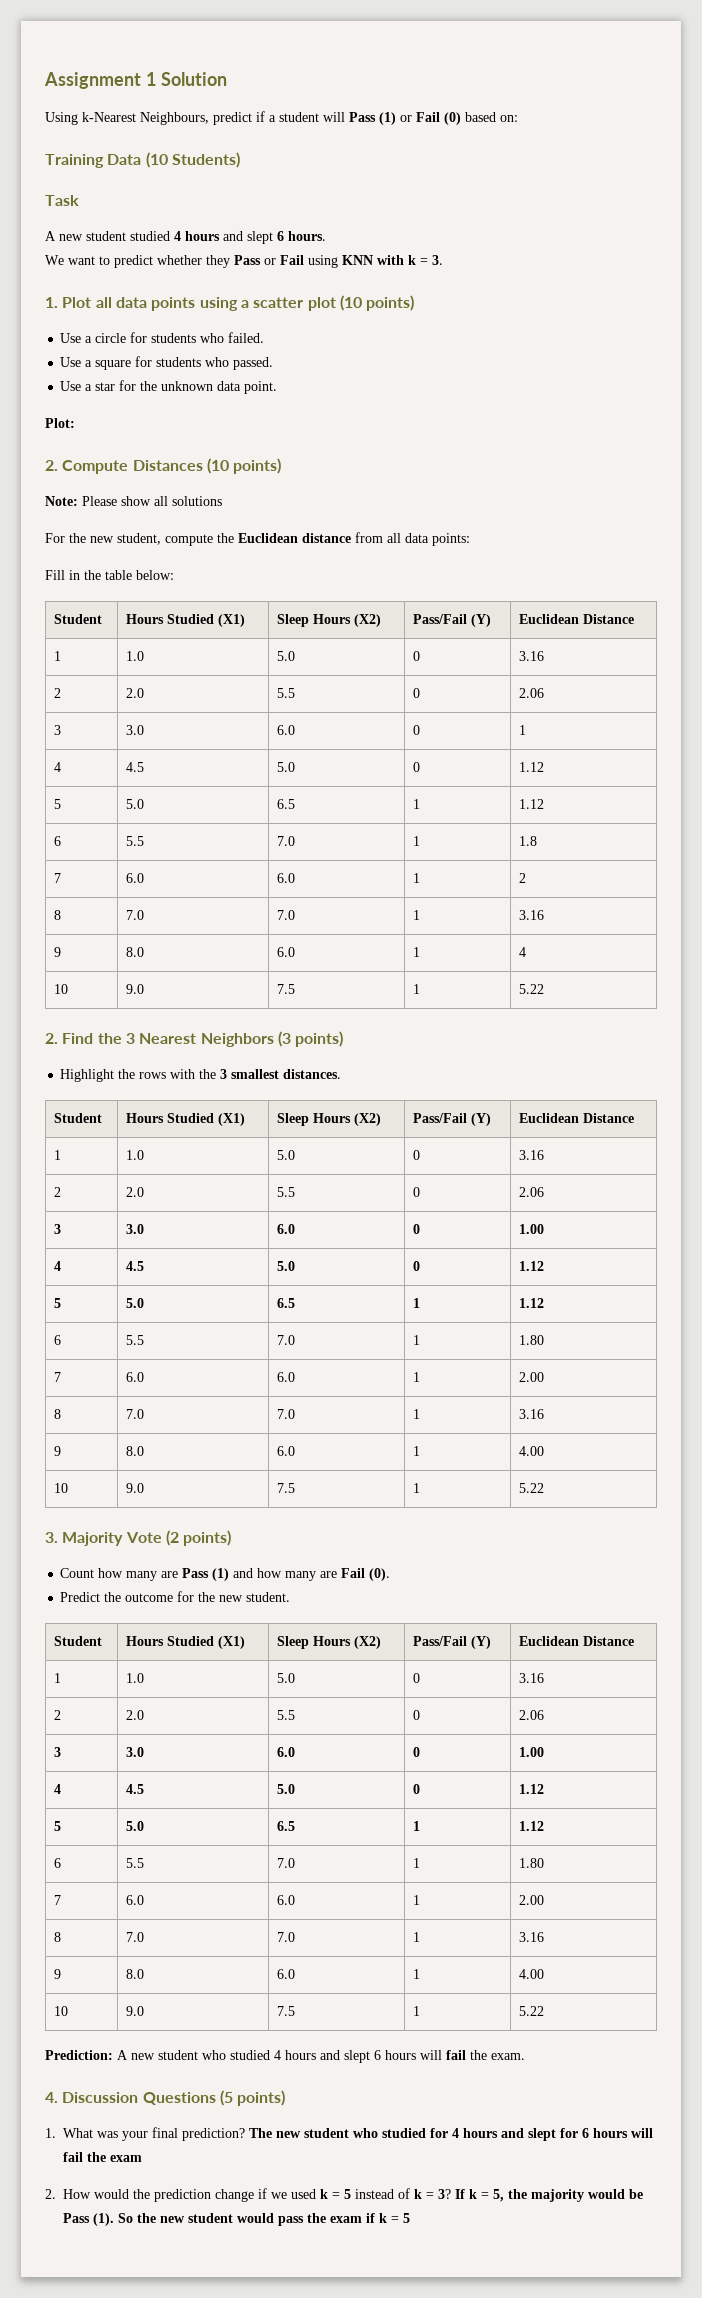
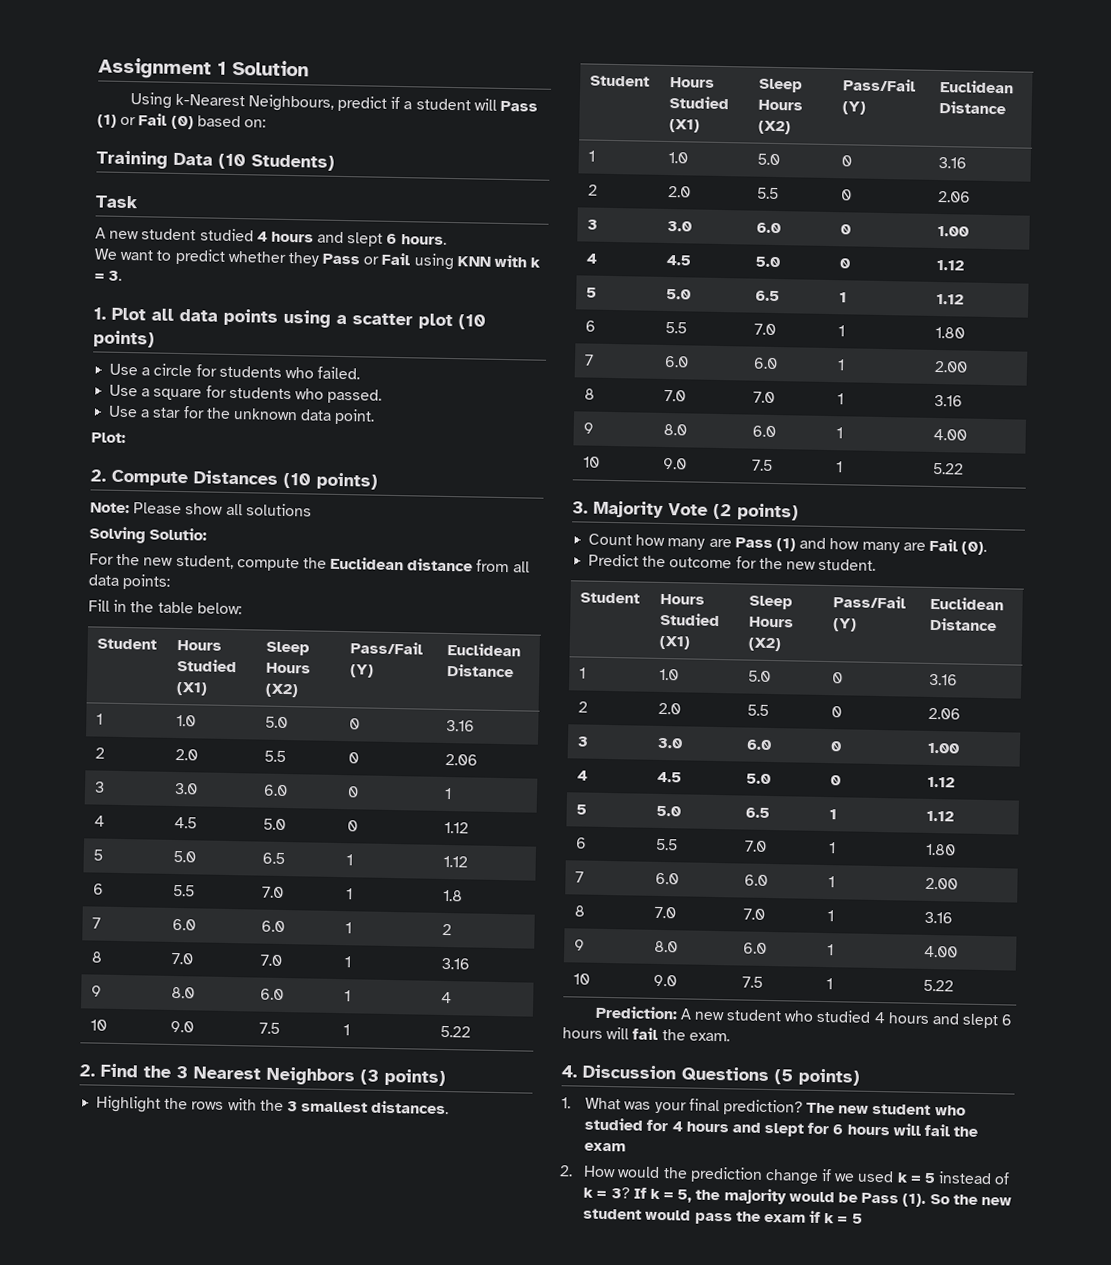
+ Solving Solutio:

